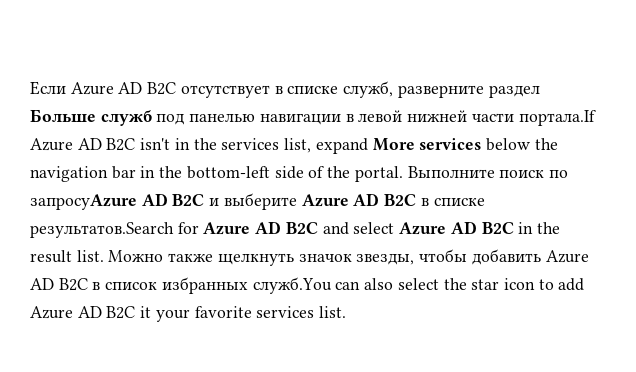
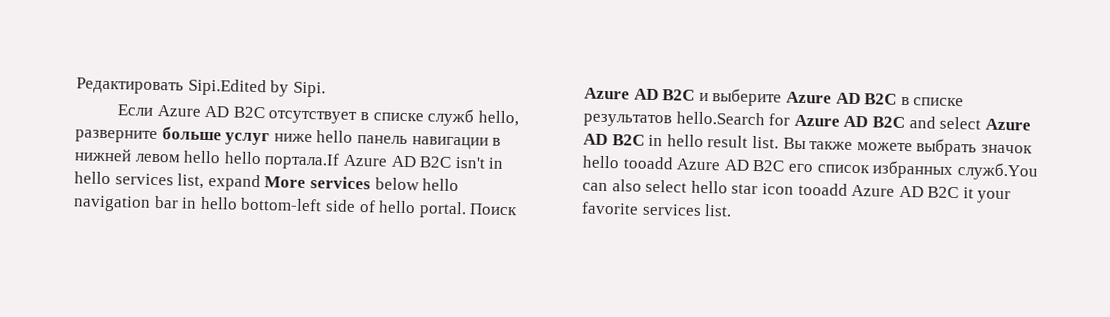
+ Редактировать Sipi.Edited by Sipi.
- Если Azure AD B2C отсутствует в списке служб, разверните раздел Больше служб под панелью навигации в левой нижней части портала.If Azure AD B2C isn't in the services list, expand More services below the navigation bar in the bottom-left side of the portal. Выполните поиск по запросуAzure AD B2C и выберите Azure AD B2C в списке результатов.Search for Azure AD B2C and select Azure AD B2C in the result list.
+ Если Azure AD B2C отсутствует в списке служб hello, разверните больше услуг ниже hello панель навигации в нижней левом hello hello портала.If Azure AD B2C isn't in hello services list, expand More services below hello navigation bar in hello bottom-left side of hello portal. Поиск Azure AD B2C и выберите Azure AD B2C в списке результатов hello.Search for Azure AD B2C and select Azure AD B2C in hello result list.
- Можно также щелкнуть значок звезды, чтобы добавить Azure AD B2C в список избранных служб.You can also select the star icon to add Azure AD B2C it your favorite services list.
+ Вы также можете выбрать значок hello tooadd Azure AD B2C его список избранных служб.You can also select hello star icon tooadd Azure AD B2C it your favorite services list.

